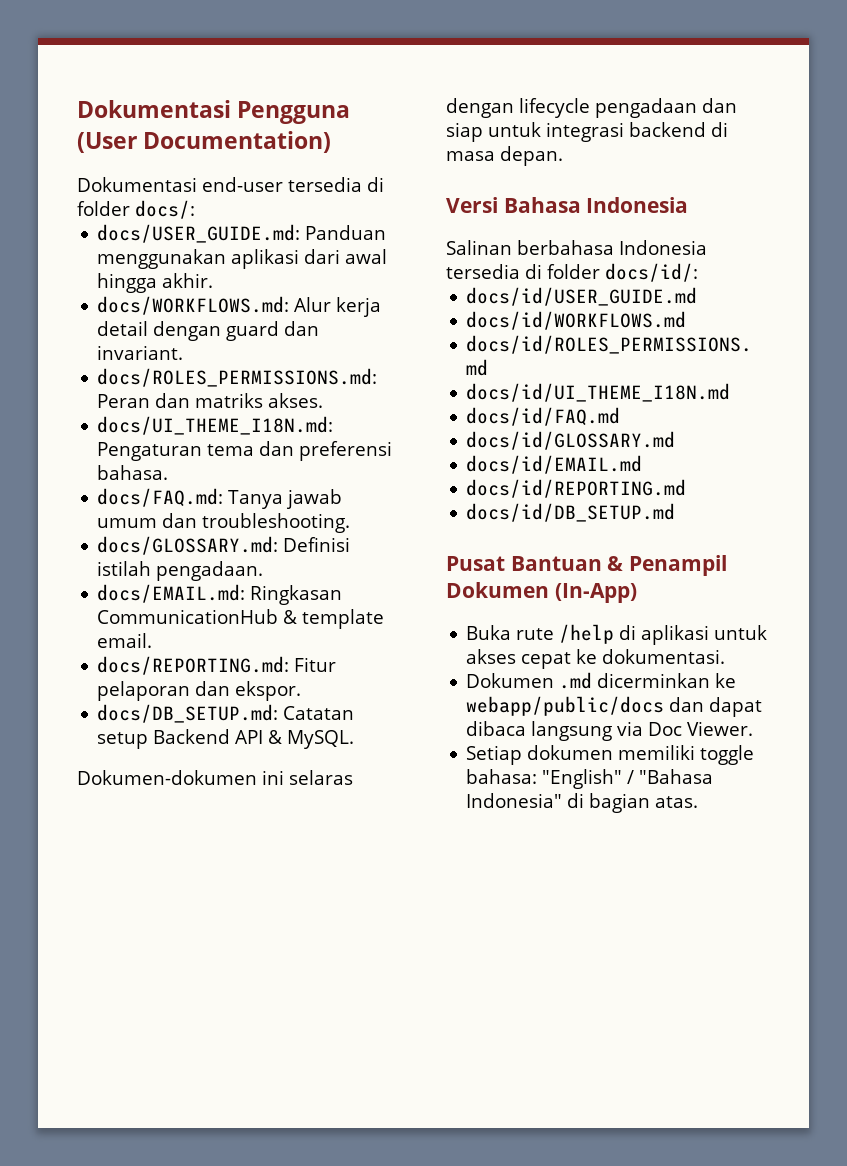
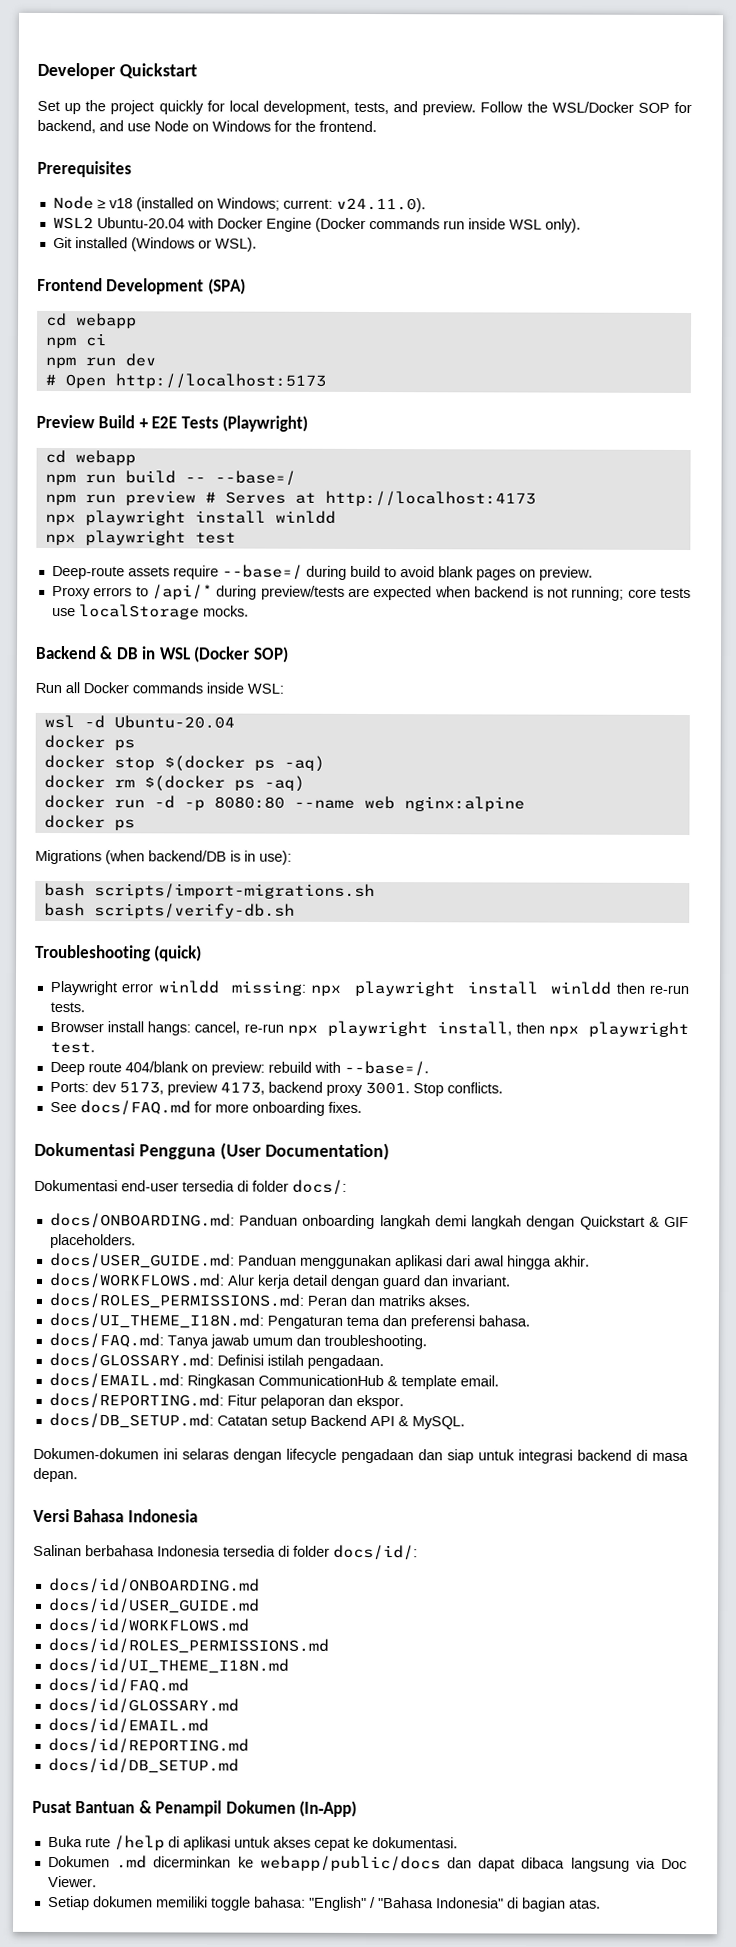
+ Developer Quickstart
+ Set up the project quickly for local development, tests, and preview. Follow the WSL/Docker SOP for backend, and use Node on Windows for the frontend.
+ Prerequisites
+ Node ≥ v18 (installed on Windows; current: v24.11.0).
+ WSL2 Ubuntu-20.04 with Docker Engine (Docker commands run inside WSL only).
+ Git installed (Windows or WSL).
+ Frontend Development (SPA)
+ cd webapp
+ npm ci
+ npm run dev
+ # Open http://localhost:5173
+ Preview Build + E2E Tests (Playwright)
+ cd webapp
+ npm run build -- --base=/
+ npm run preview # Serves at http://localhost:4173
+ npx playwright install winldd
+ npx playwright test
+ Deep-route assets require --base=/ during build to avoid blank pages on preview.
+ Proxy errors to /api/* during preview/tests are expected when backend is not running; core tests use localStorage mocks.
+ Backend & DB in WSL (Docker SOP)
+ Run all Docker commands inside WSL:
+ wsl -d Ubuntu-20.04
+ docker ps
+ docker stop $(docker ps -aq)
+ docker rm $(docker ps -aq)
+ docker run -d -p 8080:80 --name web nginx:alpine
+ docker ps
+ Migrations (when backend/DB is in use):
+ bash scripts/import-migrations.sh
+ bash scripts/verify-db.sh
+ Troubleshooting (quick)
+ Playwright error winldd missing: npx playwright install winldd then re-run tests.
+ Browser install hangs: cancel, re-run npx playwright install, then npx playwright test.
+ Deep route 404/blank on preview: rebuild with --base=/.
+ Ports: dev 5173, preview 4173, backend proxy 3001. Stop conflicts.
+ See docs/FAQ.md for more onboarding fixes.
+ docs/ONBOARDING.md: Panduan onboarding langkah demi langkah dengan Quickstart & GIF placeholders.
+ docs/id/ONBOARDING.md

